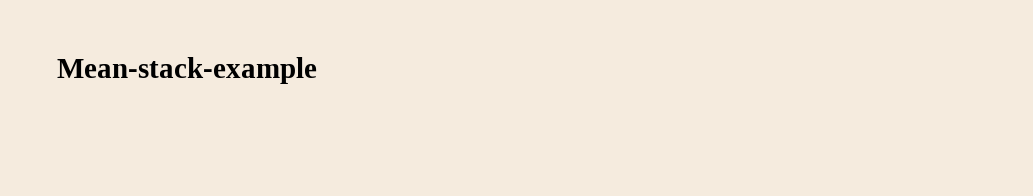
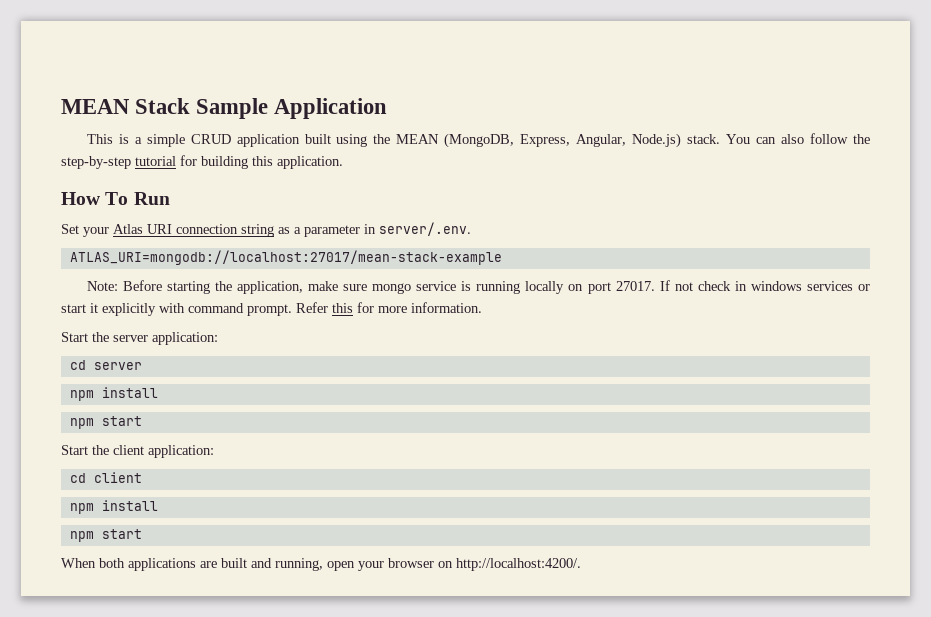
- Mean-stack-example
+ MEAN Stack Sample Application
+ This is a simple CRUD application built using the MEAN (MongoDB, Express, Angular, Node.js) stack. You can also follow the step-by-step tutorial for building this application.
+ How To Run
+ Set your Atlas URI connection string as a parameter in server/.env.
+ ATLAS_URI=mongodb://localhost:27017/mean-stack-example
+ Note: Before starting the application, make sure mongo service is running locally on port 27017. If not check in windows services or start it explicitly with command prompt. Refer this for more information.
+ Start the server application:
+ cd server
+ npm install
+ npm start
+ Start the client application:
+ cd client
+ npm install
+ npm start
+ When both applications are built and running, open your browser on http://localhost:4200/.

